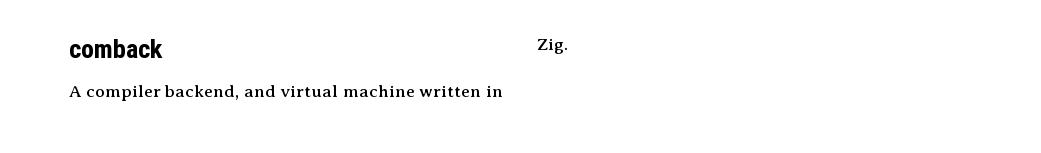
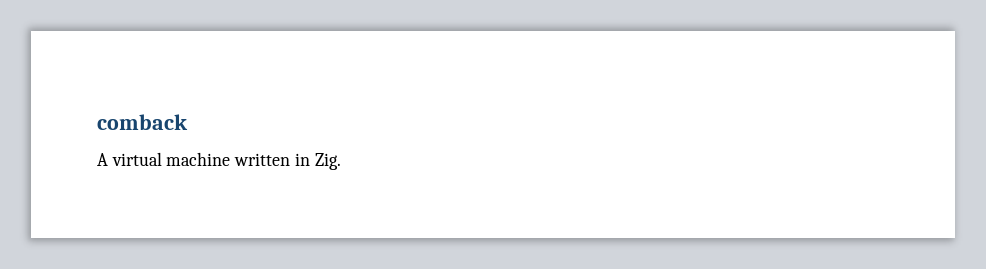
- A compiler backend, and virtual machine written in Zig.
+ A virtual machine written in Zig.

